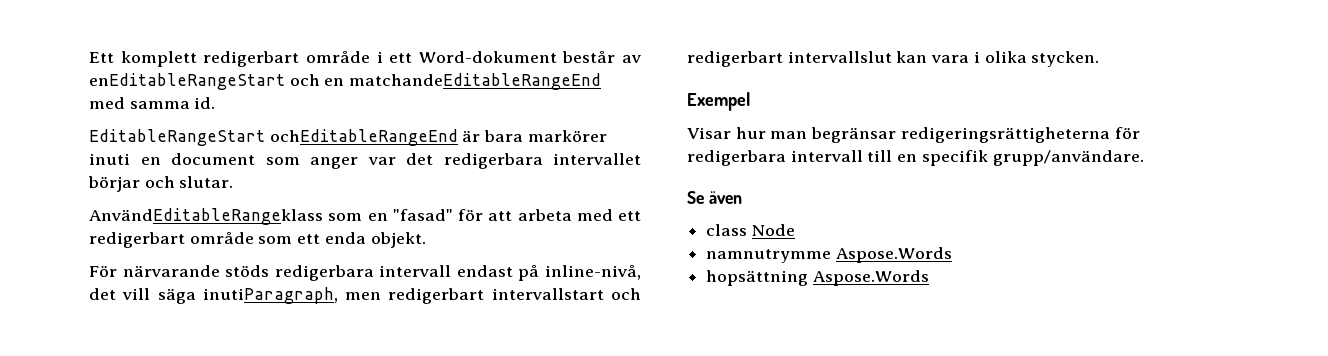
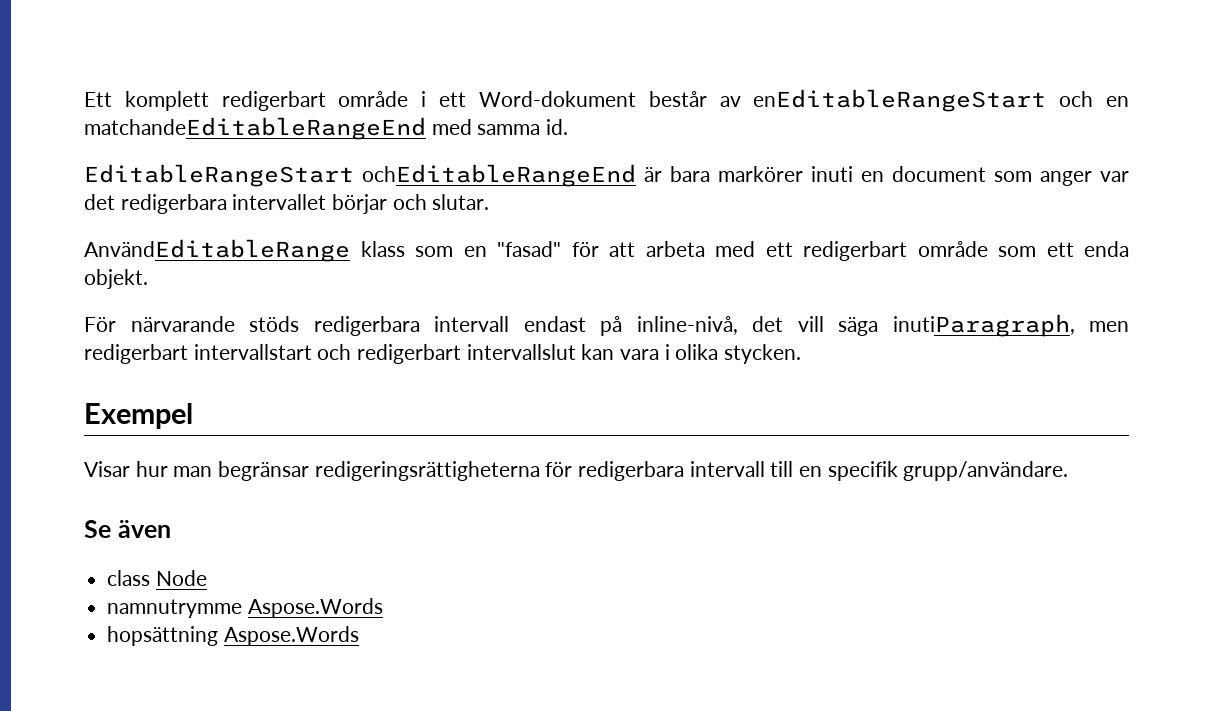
- AnvändEditableRangeklass som en "fasad" för att arbeta med ett redigerbart område som ett enda objekt.
+ AnvändEditableRange klass som en "fasad" för att arbeta med ett redigerbart område som ett enda objekt.

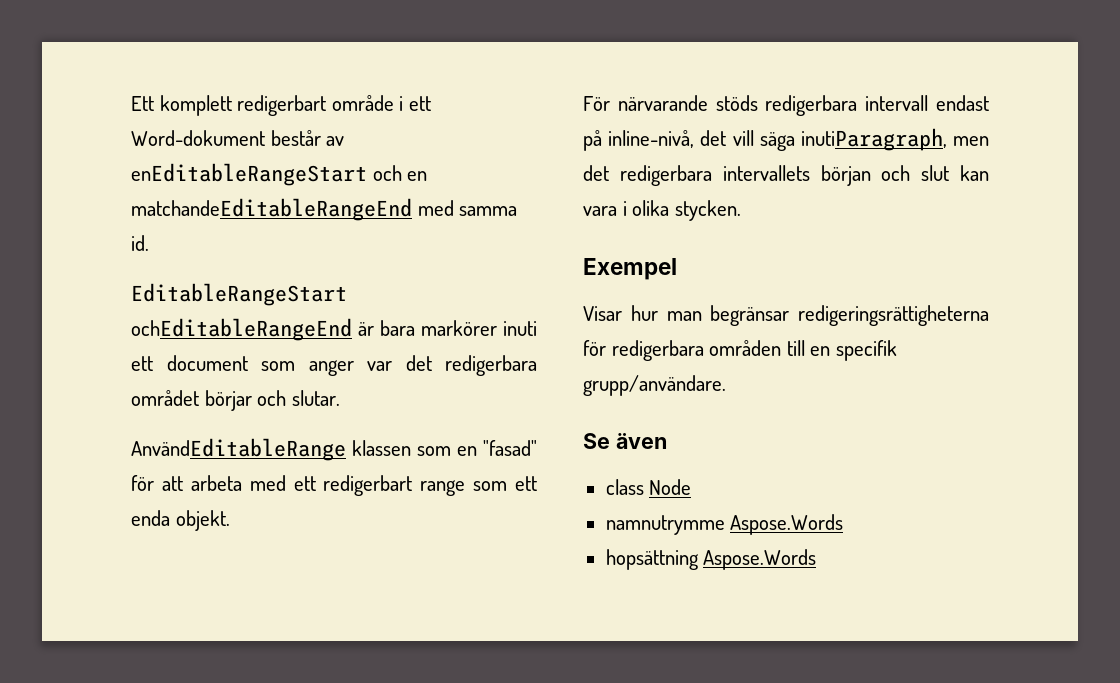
- EditableRangeStart ochEditableRangeEnd är bara markörer inuti en document som anger var det redigerbara intervallet börjar och slutar.
+ EditableRangeStart ochEditableRangeEnd är bara markörer inuti ett document som anger var det redigerbara området börjar och slutar.
- AnvändEditableRange klass som en "fasad" för att arbeta med ett redigerbart område som ett enda objekt.
+ AnvändEditableRange klassen som en "fasad" för att arbeta med ett redigerbart range som ett enda objekt.
- För närvarande stöds redigerbara intervall endast på inline-nivå, det vill säga inutiParagraph, men redigerbart intervallstart och redigerbart intervallslut kan vara i olika stycken.
+ För närvarande stöds redigerbara intervall endast på inline-nivå, det vill säga inutiParagraph, men det redigerbara intervallets början och slut kan vara i olika stycken.
- Visar hur man begränsar redigeringsrättigheterna för redigerbara intervall till en specifik grupp/användare.
+ Visar hur man begränsar redigeringsrättigheterna för redigerbara områden till en specifik grupp/användare.

